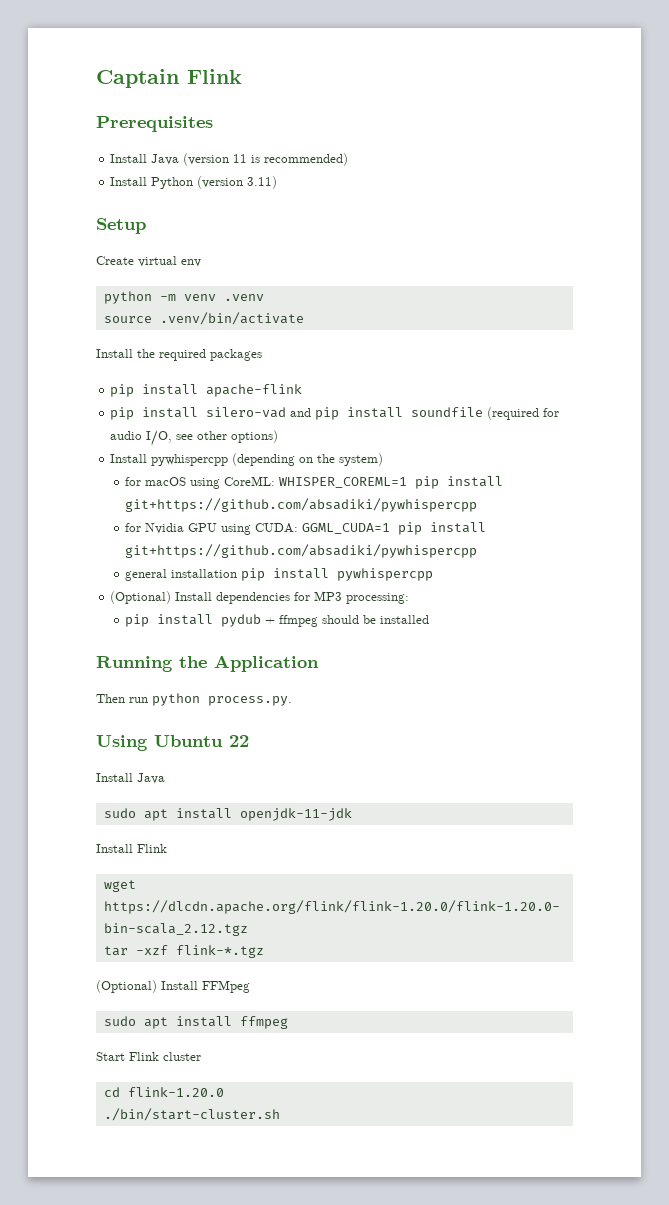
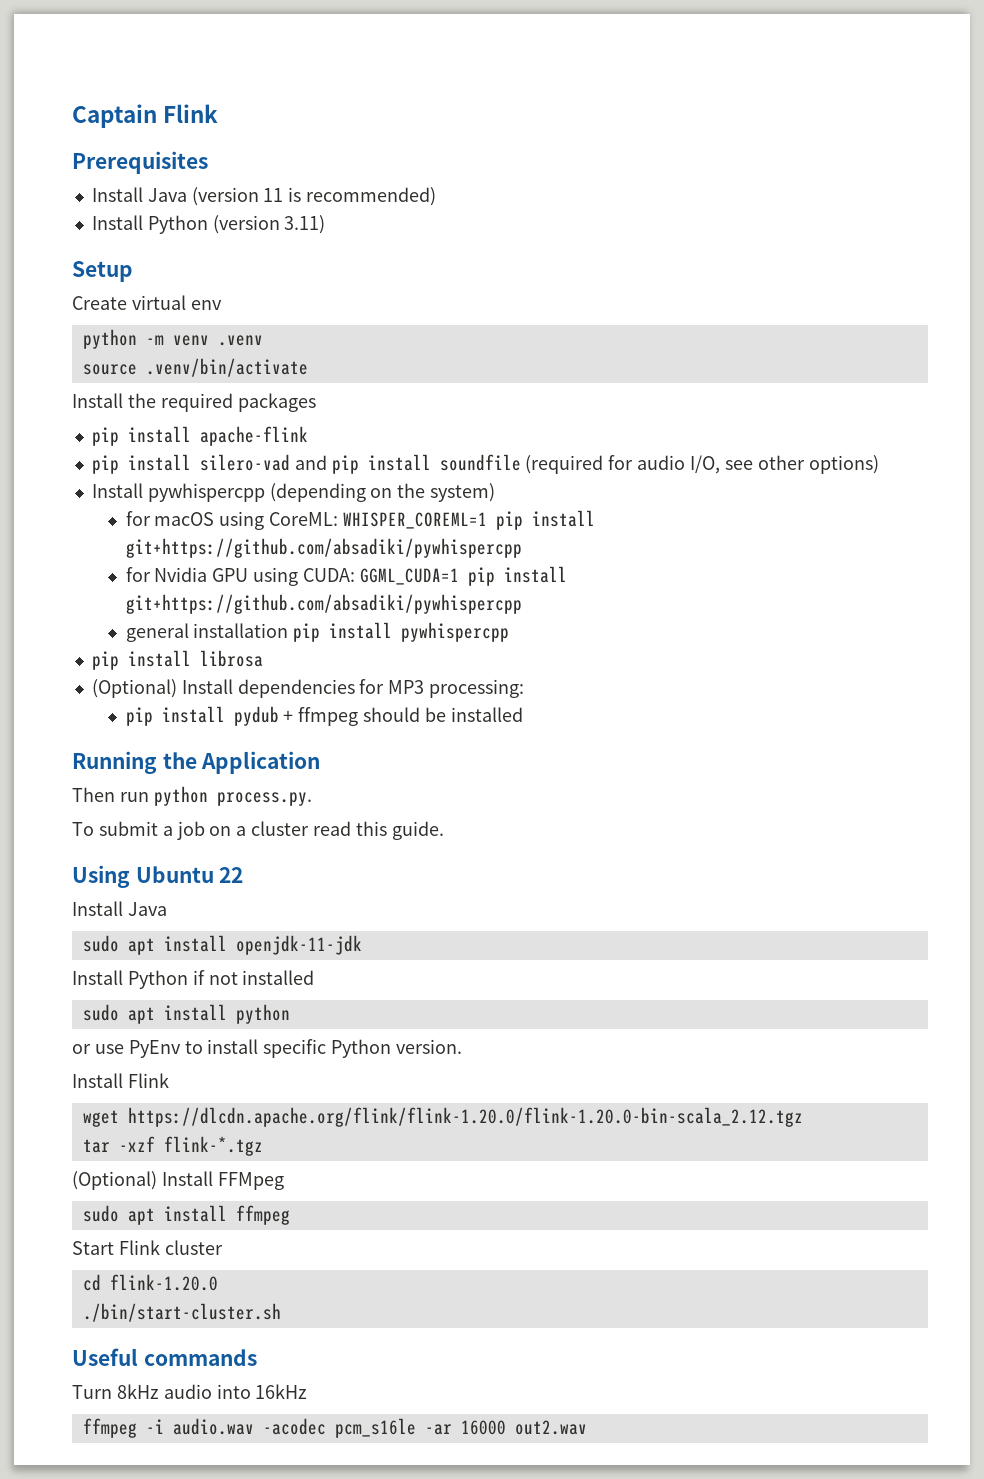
+ pip install librosa
+ To submit a job on a cluster read this guide.
+ Install Python if not installed
+ sudo apt install python
+ or use PyEnv to install specific Python version.
+ Useful commands
+ Turn 8kHz audio into 16kHz
+ ffmpeg -i audio.wav -acodec pcm_s16le -ar 16000 out2.wav

